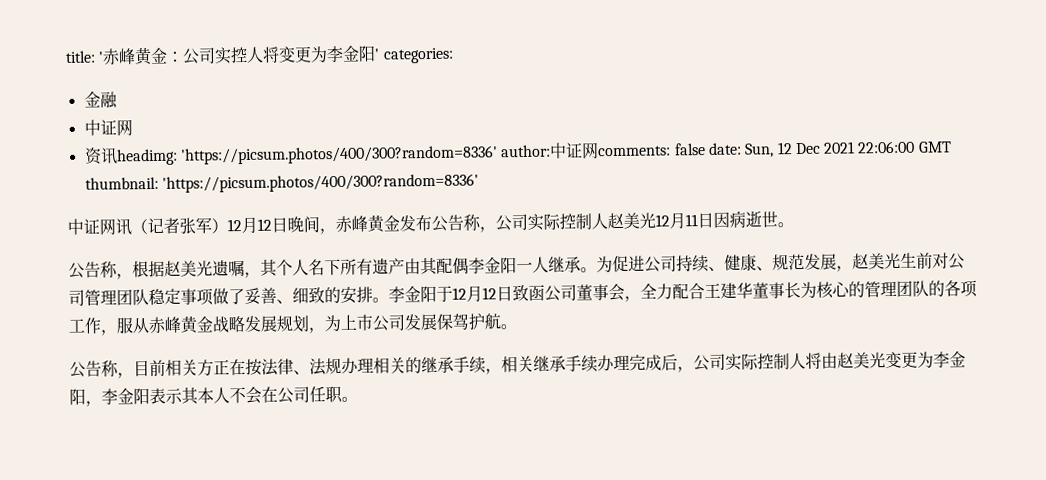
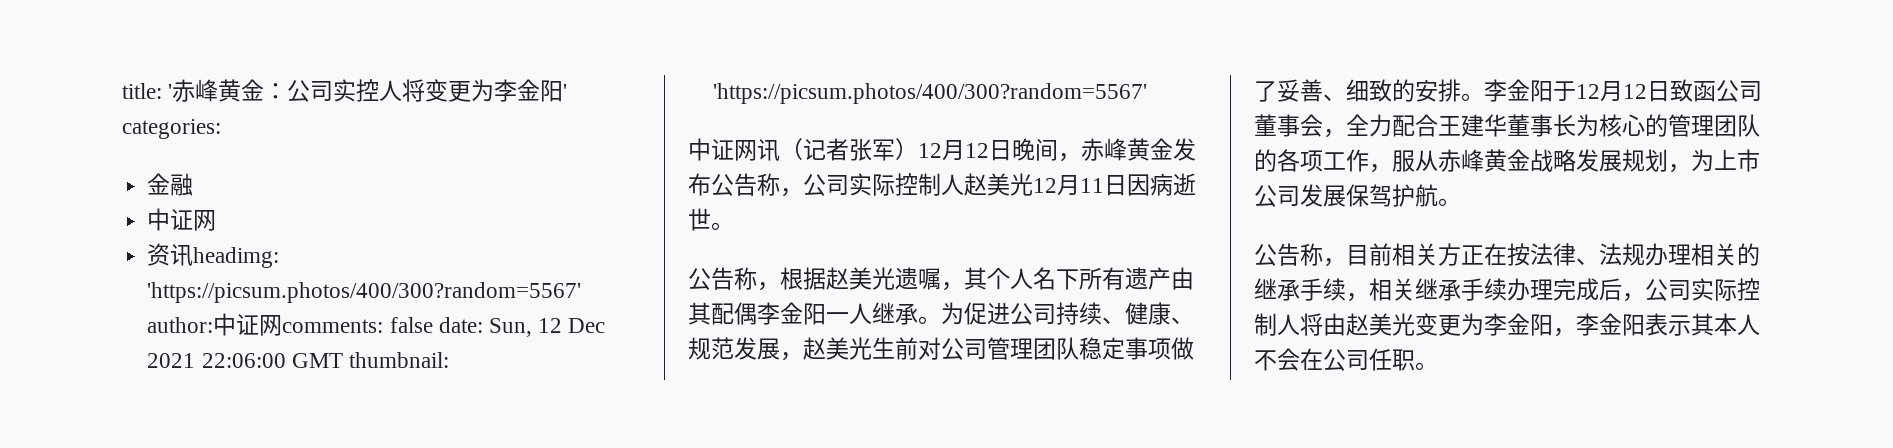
- 资讯headimg: 'https://picsum.photos/400/300?random=8336' author:中证网comments: false date: Sun, 12 Dec 2021 22:06:00 GMT thumbnail: 'https://picsum.photos/400/300?random=8336'
+ 资讯headimg: 'https://picsum.photos/400/300?random=5567' author:中证网comments: false date: Sun, 12 Dec 2021 22:06:00 GMT thumbnail: 'https://picsum.photos/400/300?random=5567'

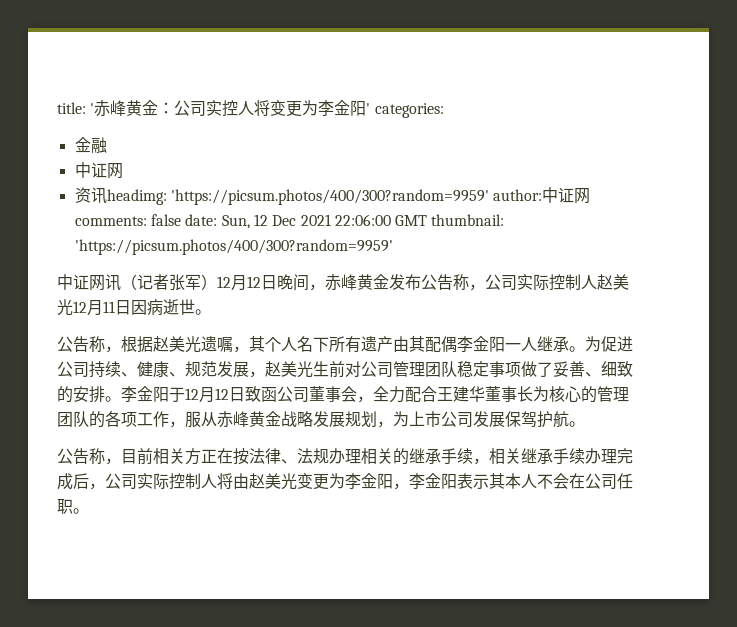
- 资讯headimg: 'https://picsum.photos/400/300?random=5567' author:中证网comments: false date: Sun, 12 Dec 2021 22:06:00 GMT thumbnail: 'https://picsum.photos/400/300?random=5567'
+ 资讯headimg: 'https://picsum.photos/400/300?random=9959' author:中证网comments: false date: Sun, 12 Dec 2021 22:06:00 GMT thumbnail: 'https://picsum.photos/400/300?random=9959'

